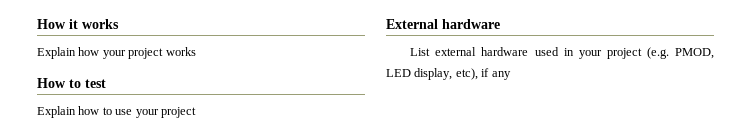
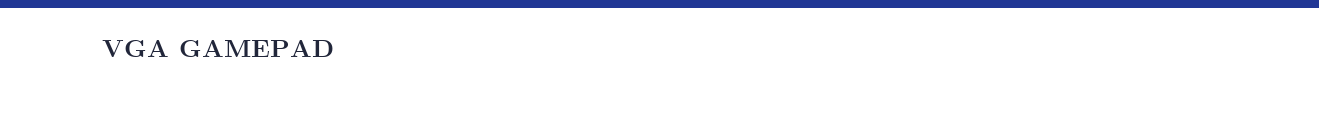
- How it works
- Explain how your project works
- How to test
- Explain how to use your project
- External hardware
- List external hardware used in your project (e.g. PMOD, LED display, etc), if any
+ VGA GAMEPAD

